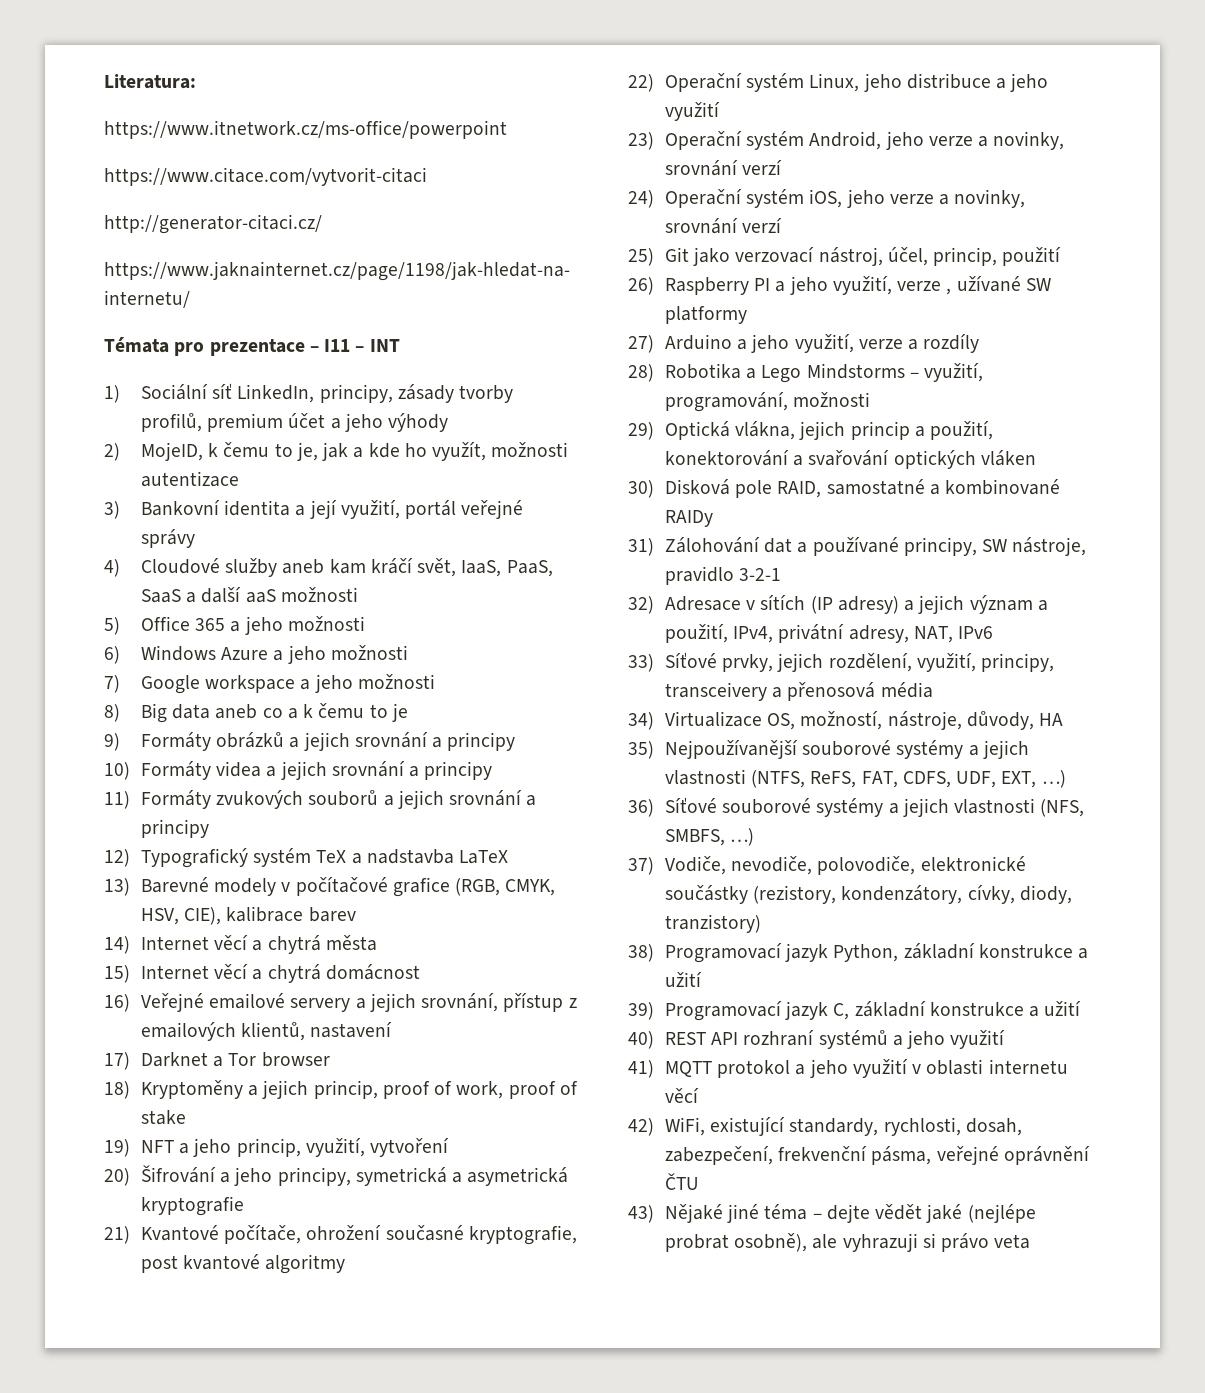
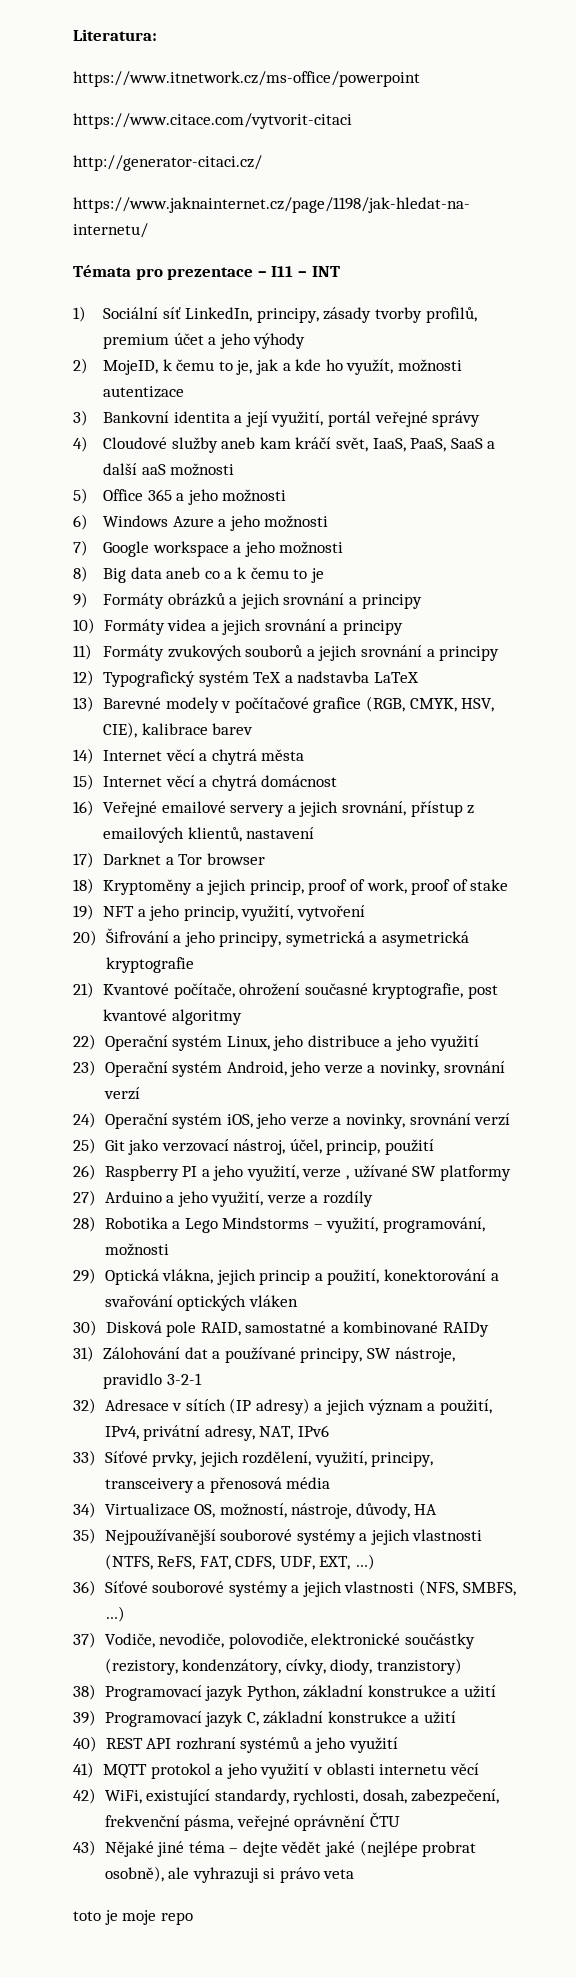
+ toto je moje repo

